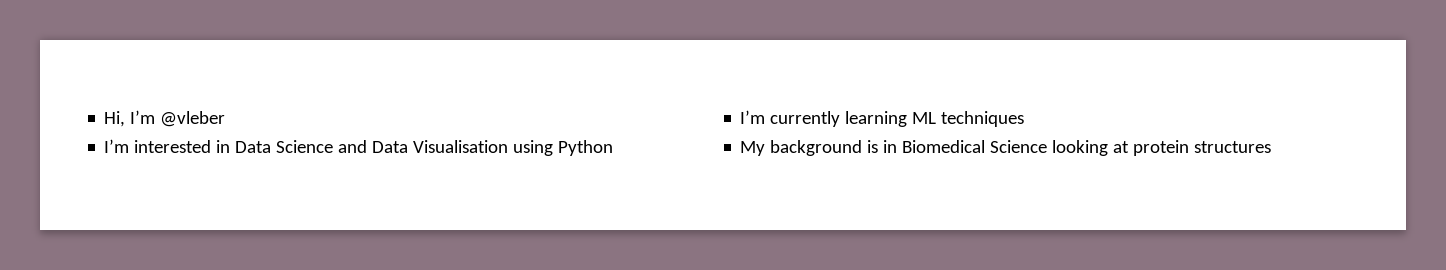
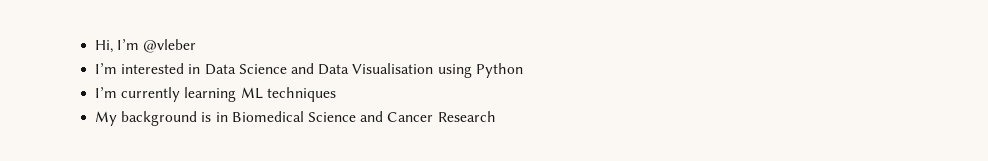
- My background is in Biomedical Science looking at protein structures
+ My background is in Biomedical Science and Cancer Research

